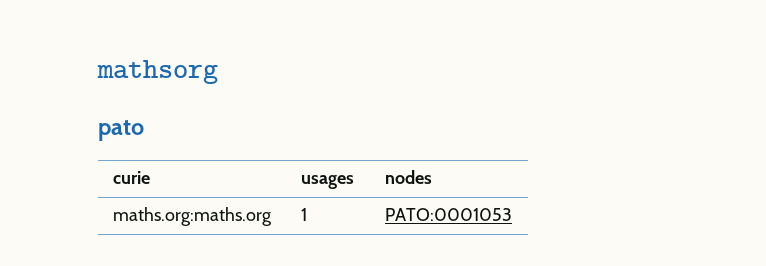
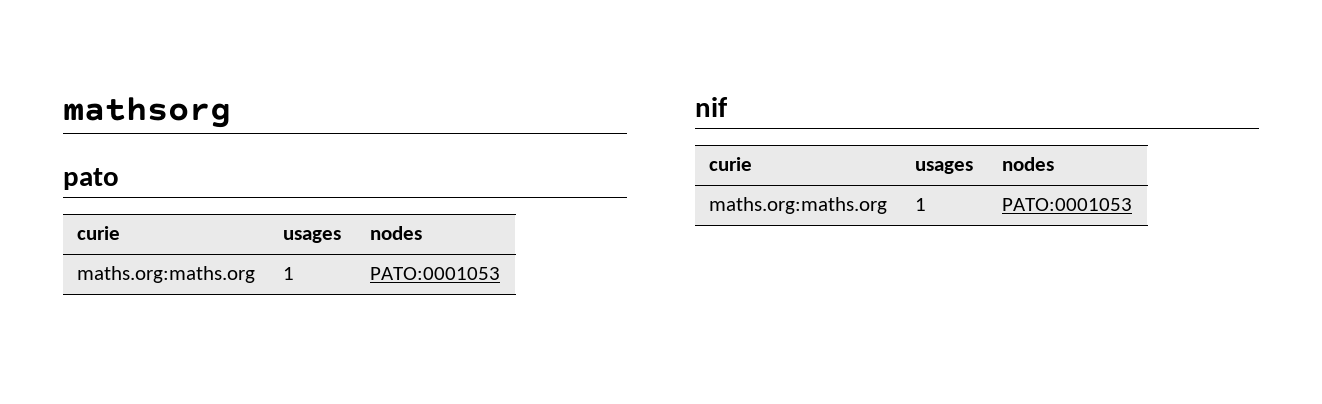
+ nif
+ curie | usages | nodes
+ maths.org:maths.org | 1 | PATO:0001053

